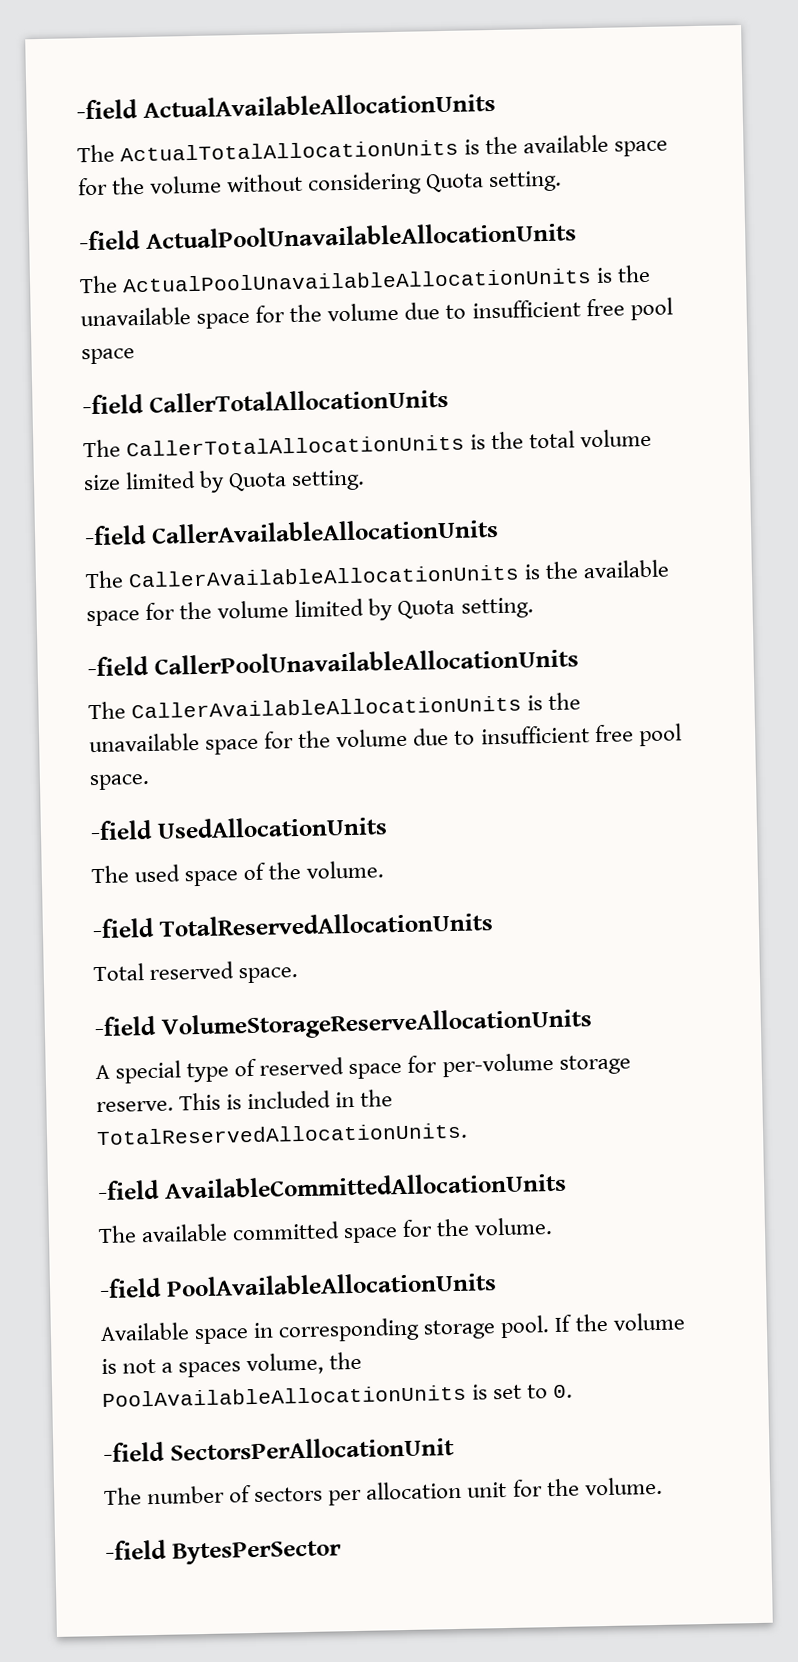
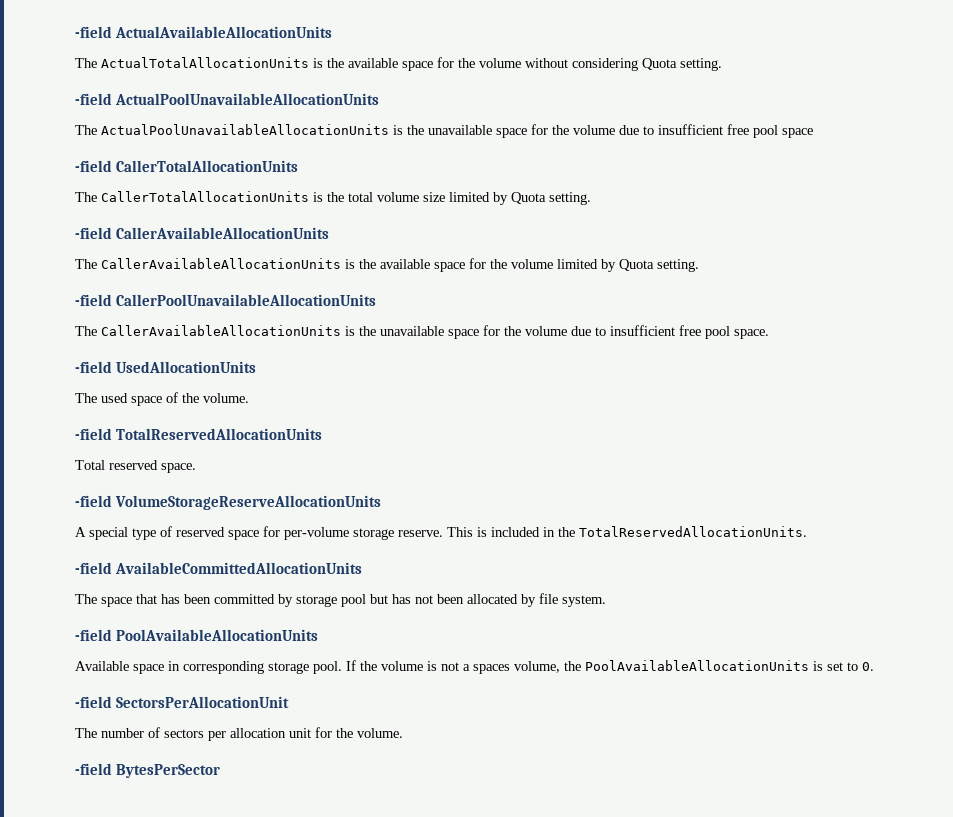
- The available committed space for the volume.
+ The space that has been committed by storage pool but has not been allocated by file system.

